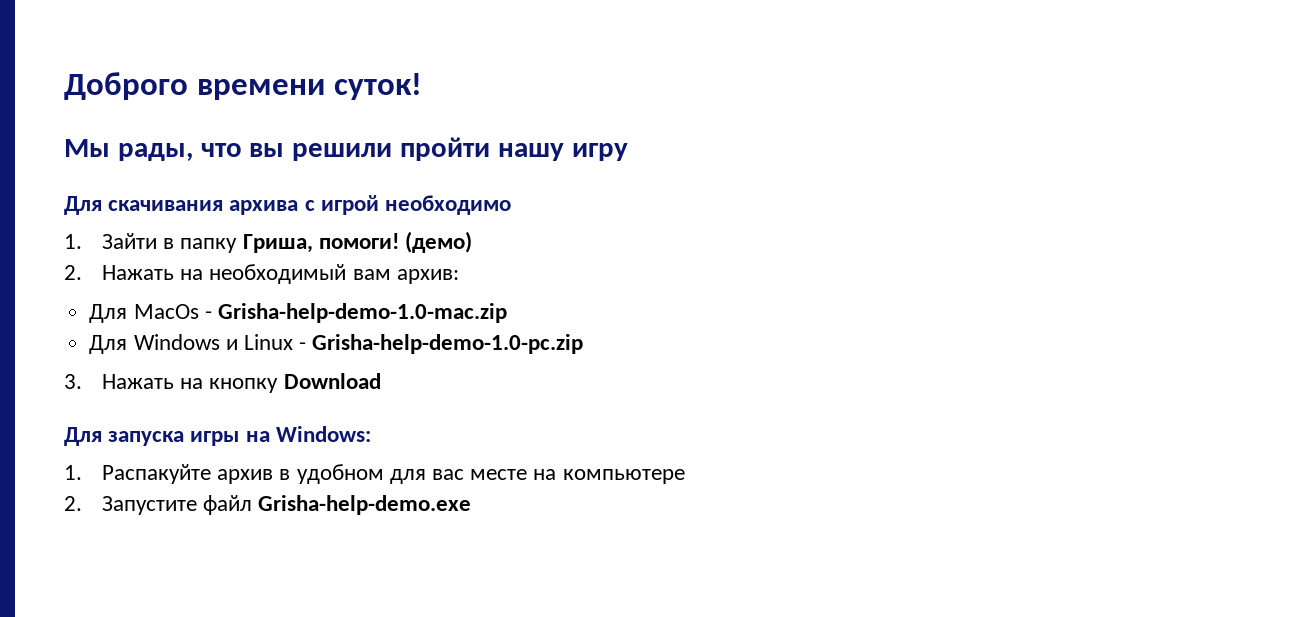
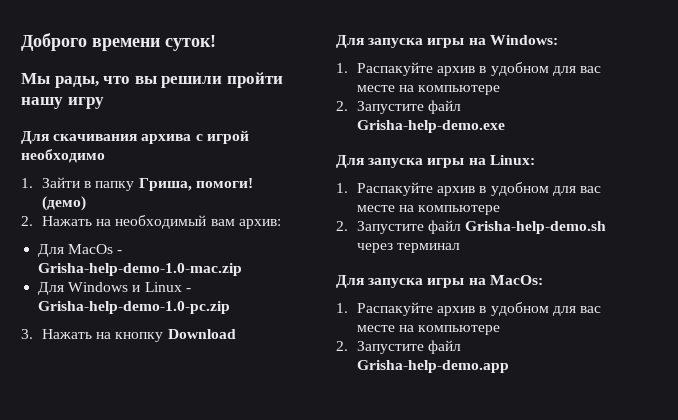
+ Для запуска игры на Linux:
+ 1. Распакуйте архив в удобном для вас месте на компьютере
+ 2. Запустите файл Grisha-help-demo.sh через терминал
+ Для запуска игры на MacOs:
+ 1. Распакуйте архив в удобном для вас месте на компьютере
+ 2. Запустите файл Grisha-help-demo.app

